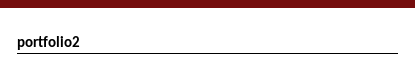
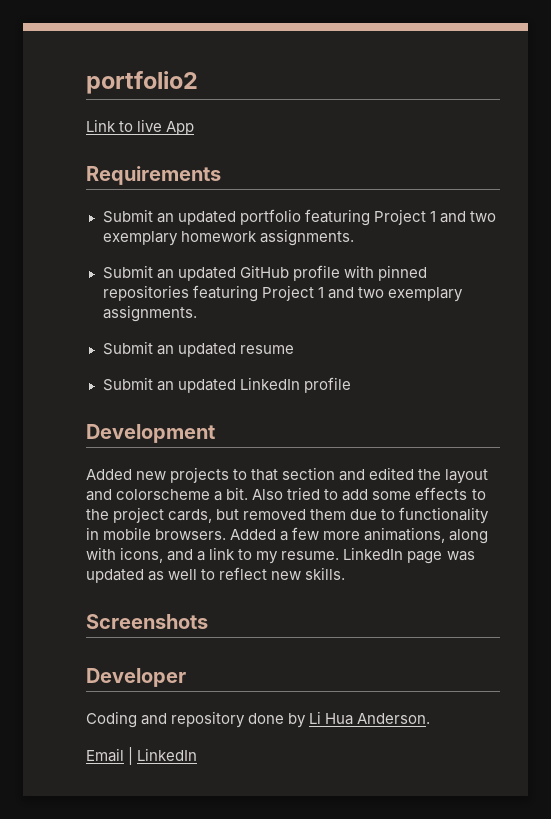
+ Link to live App
+ Requirements
+ Submit an updated portfolio featuring Project 1 and two exemplary homework assignments.
+ Submit an updated GitHub profile with pinned repositories featuring Project 1 and two exemplary assignments.
+ Submit an updated resume
+ Submit an updated LinkedIn profile
+ Development
+ Added new projects to that section and edited the layout and colorscheme a bit. Also tried to add some effects to the project cards, but removed them due to functionality in mobile browsers. Added a few more animations, along with icons, and a link to my resume. LinkedIn page was updated as well to reflect new skills.
+ Screenshots
+ Developer
+ Coding and repository done by Li Hua Anderson.
+ Email | LinkedIn

